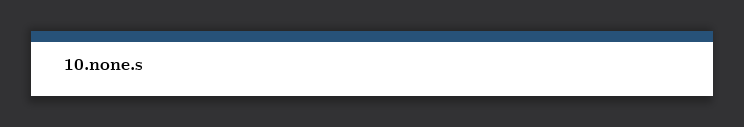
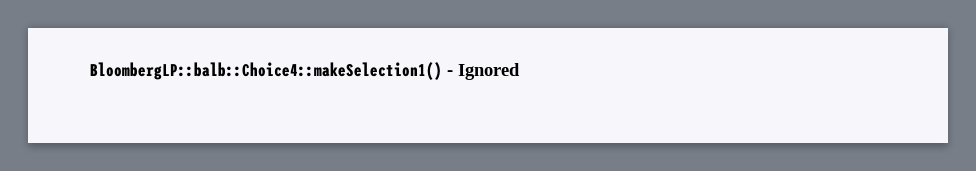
- 10.none.s
+ BloombergLP::balb::Choice4::makeSelection1() - Ignored

